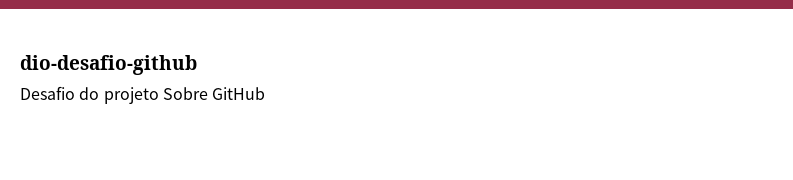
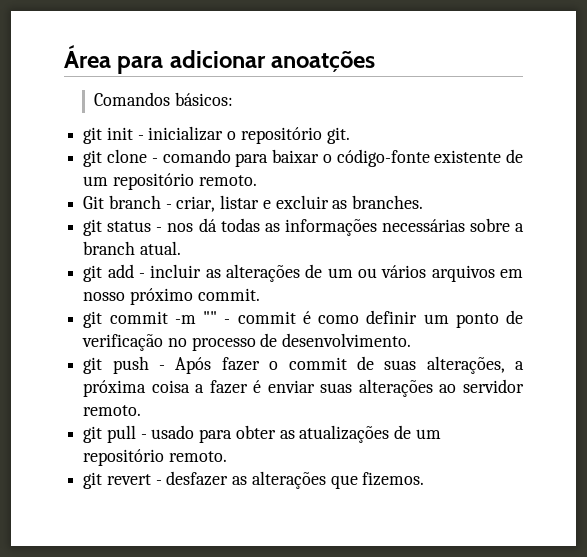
- dio-desafio-github
- Desafio do projeto Sobre GitHub
+ Área para adicionar anoatções
+ Comandos básicos:
+ git init - inicializar o repositório git.
+ git clone - comando para baixar o código-fonte existente de um repositório remoto.
+ Git branch - criar, listar e excluir as branches.
+ git status - nos dá todas as informações necessárias sobre a branch atual.
+ git add - incluir as alterações de um ou vários arquivos em nosso próximo commit.
+ git commit -m "" - commit é como definir um ponto de verificação no processo de desenvolvimento.
+ git push - Após fazer o commit de suas alterações, a próxima coisa a fazer é enviar suas alterações ao servidor remoto.
+ git pull - usado para obter as atualizações de um repositório remoto.
+ git revert - desfazer as alterações que fizemos.

